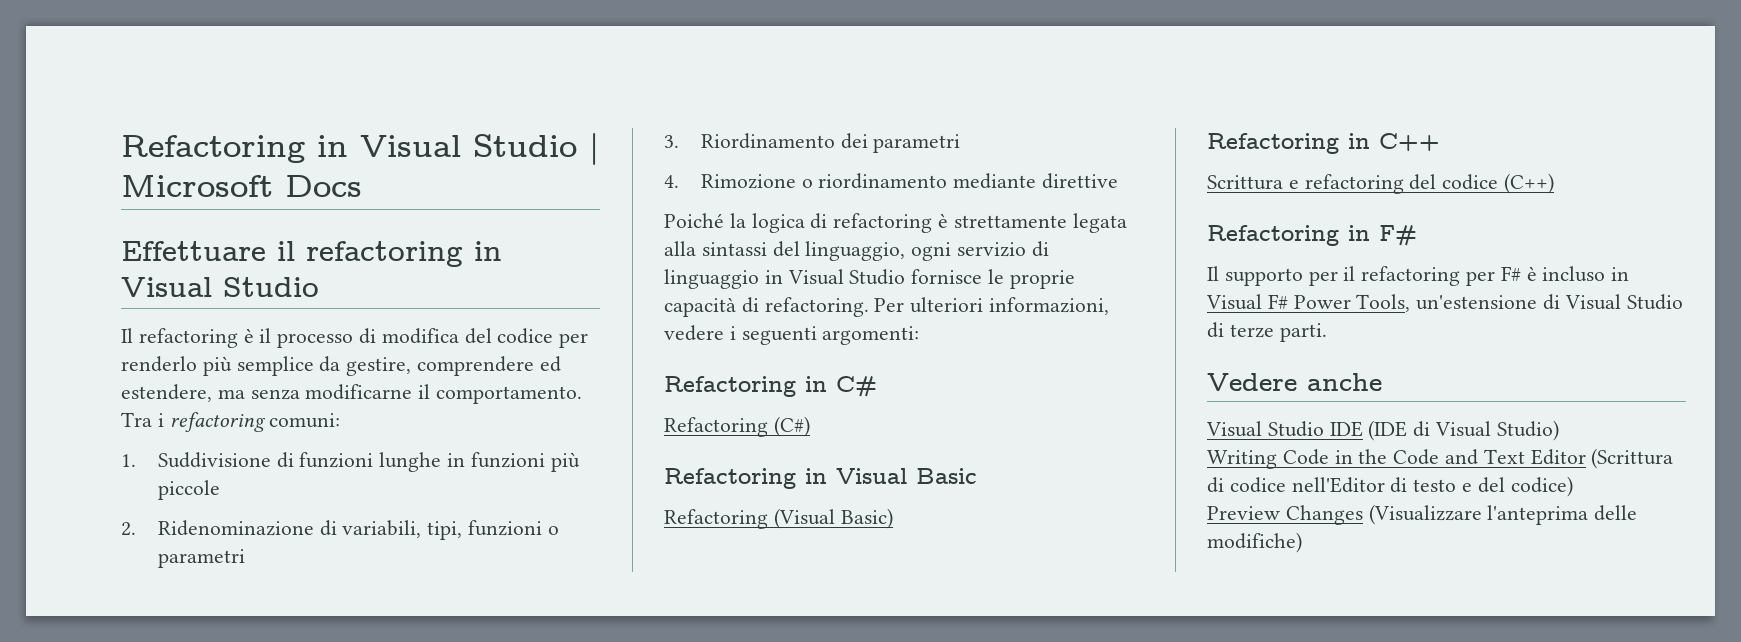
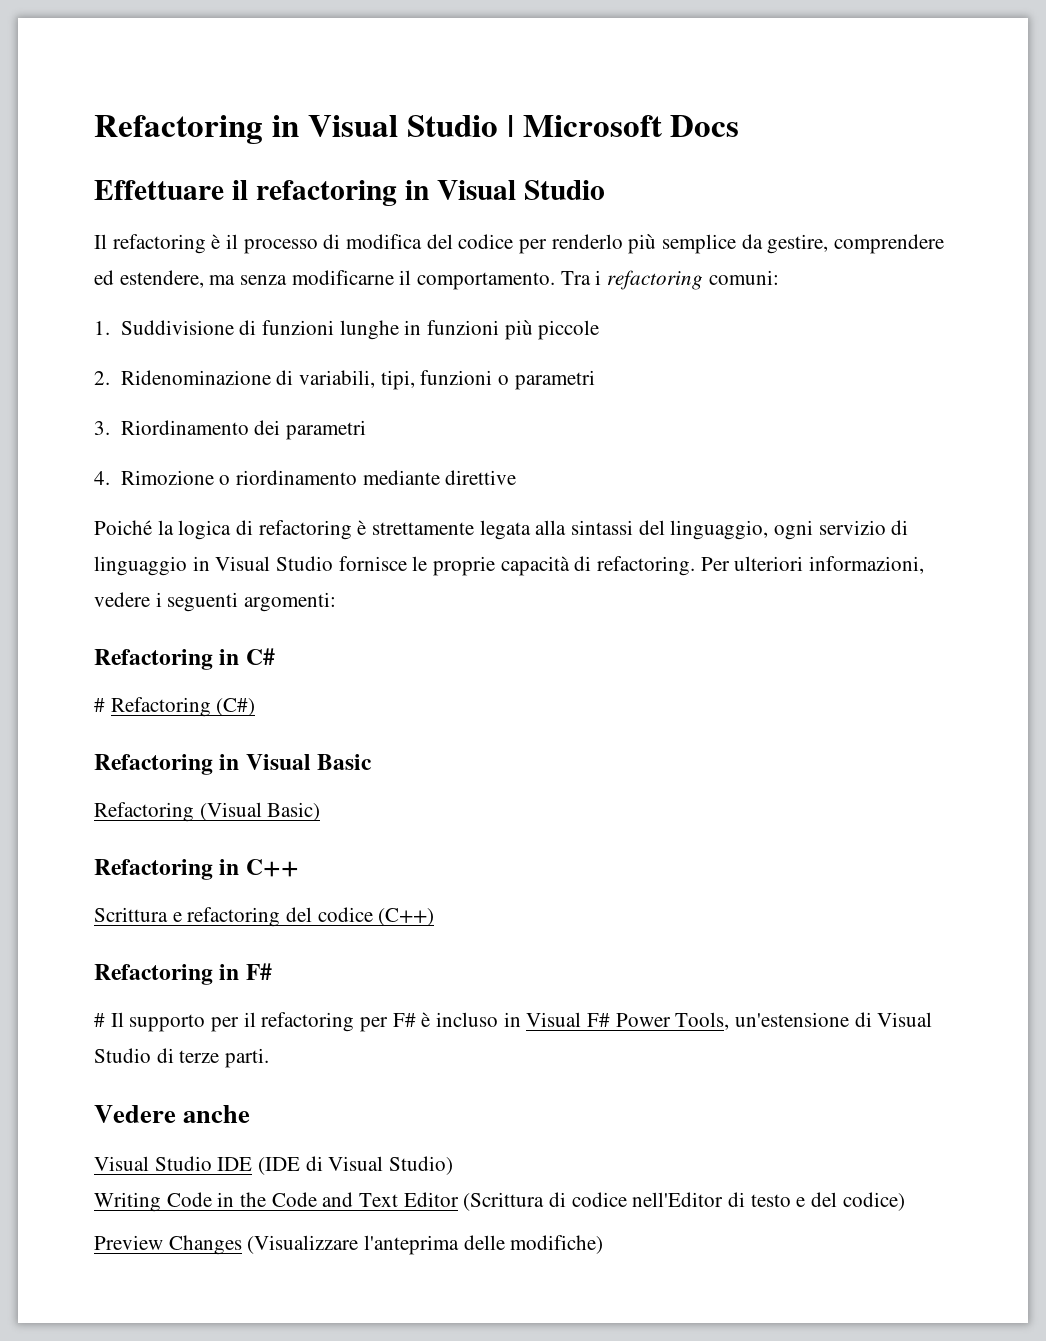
- Refactoring (C#)
+ # Refactoring (C#)
- Il supporto per il refactoring per F# è incluso in Visual F# Power Tools, un'estensione di Visual Studio di terze parti.
+ # Il supporto per il refactoring per F# è incluso in Visual F# Power Tools, un'estensione di Visual Studio di terze parti.

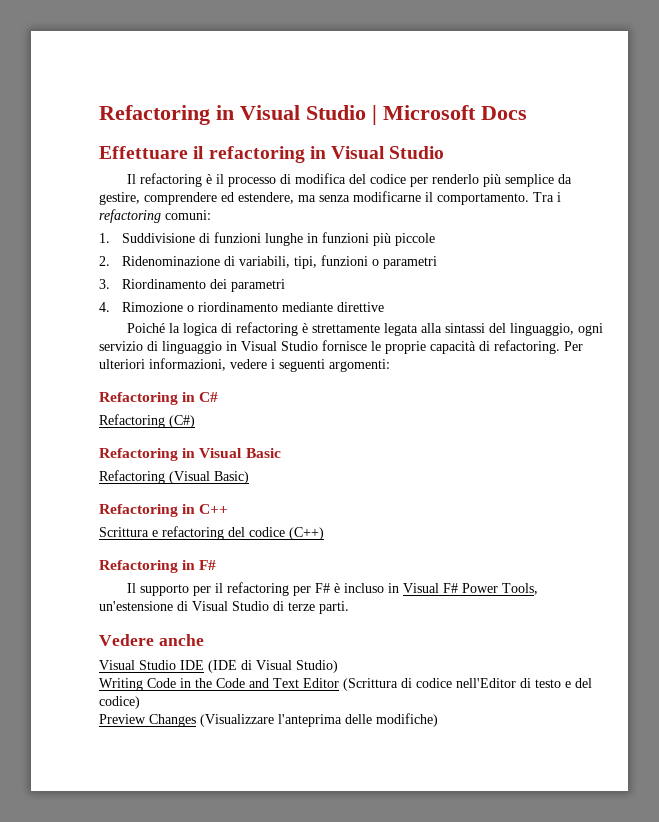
- # Refactoring (C#)
+ Refactoring (C#)
- # Il supporto per il refactoring per F# è incluso in Visual F# Power Tools, un'estensione di Visual Studio di terze parti.
+ Il supporto per il refactoring per F# è incluso in Visual F# Power Tools, un'estensione di Visual Studio di terze parti.

